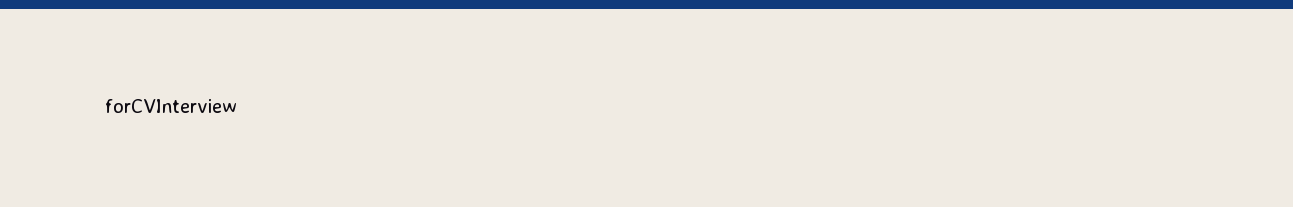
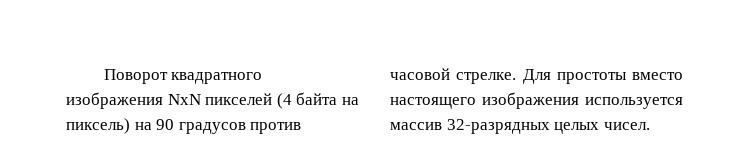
- forCVInterview
+ Поворот квадратного изображения NxN пикселей (4 байта на пиксель) на 90 градусов против часовой стрелке. Для простоты вместо настоящего изображения используется массив 32-разрядных целых чисел.

